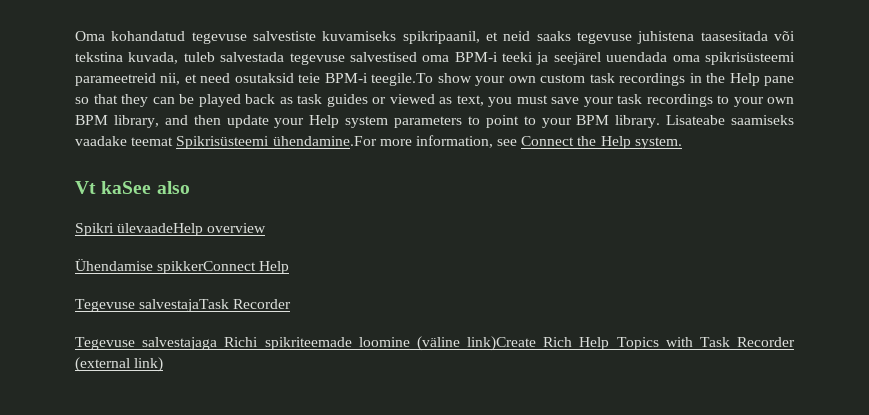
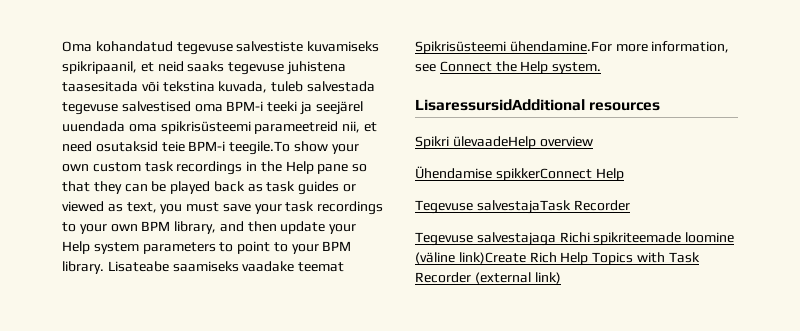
- Vt kaSee also
+ LisaressursidAdditional resources

